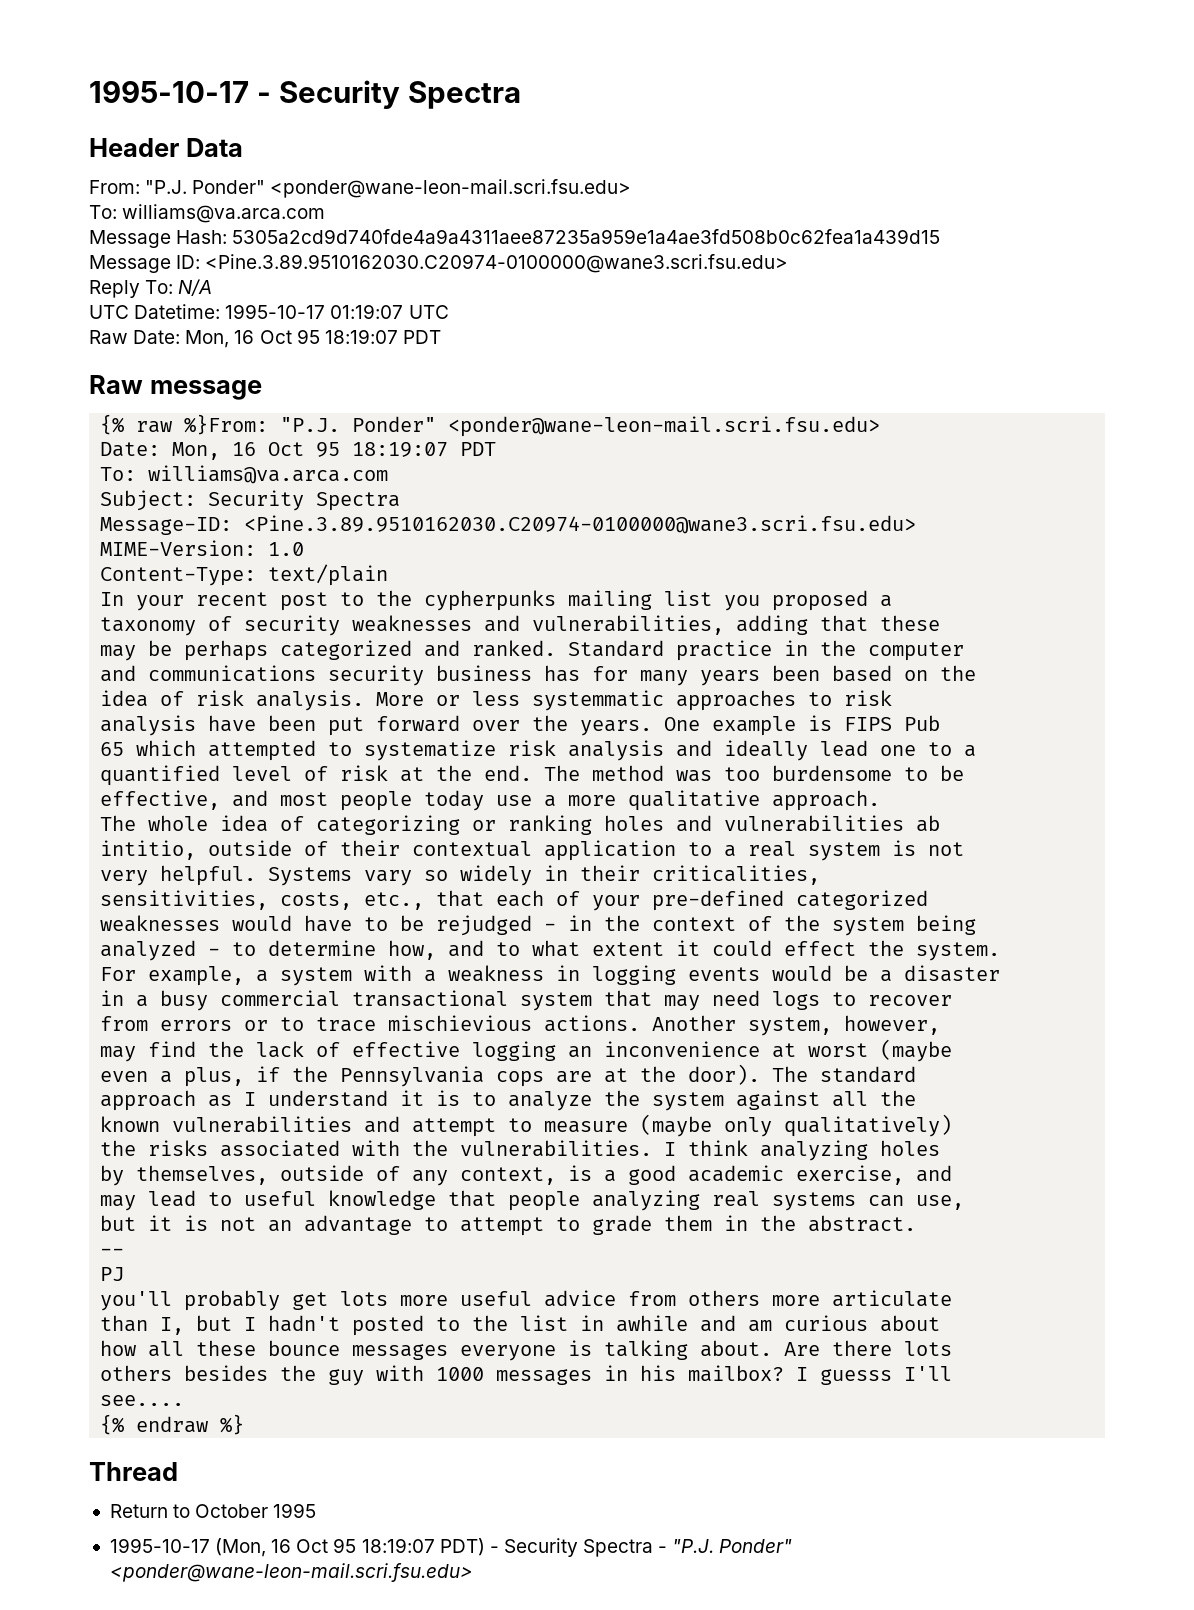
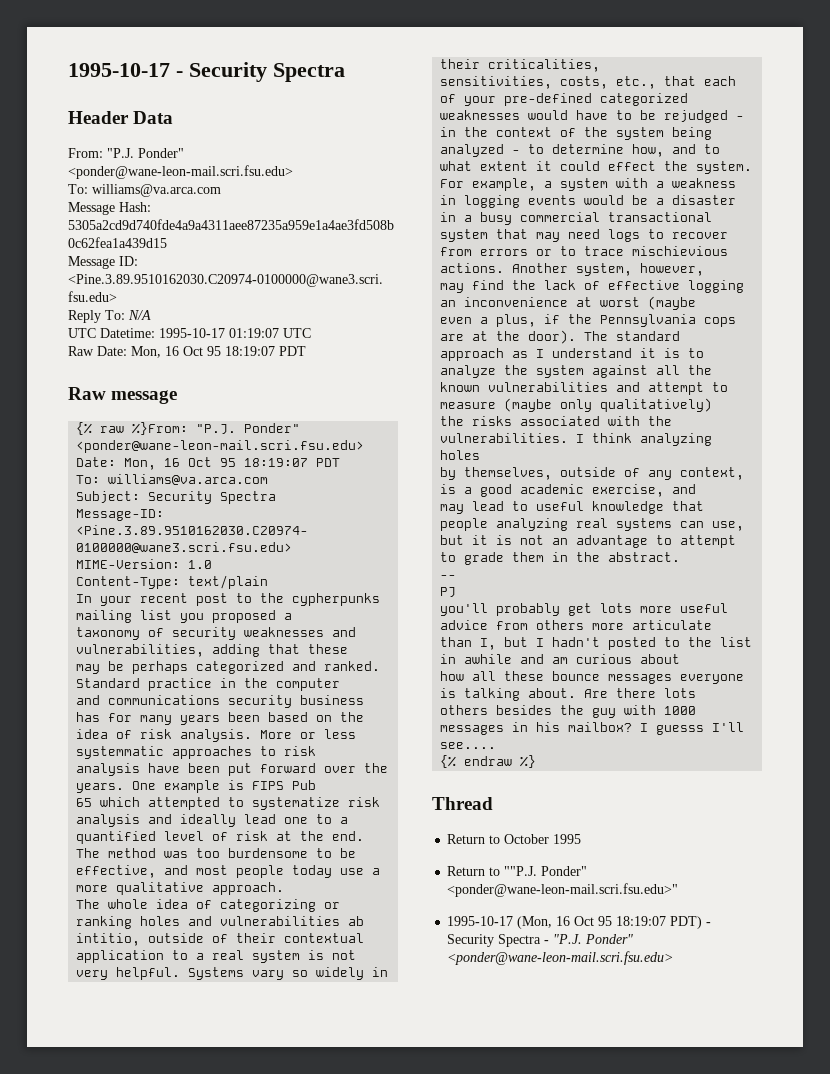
+ Return to ""P.J. Ponder" <ponder@wane-leon-mail.scri.fsu.edu>"

